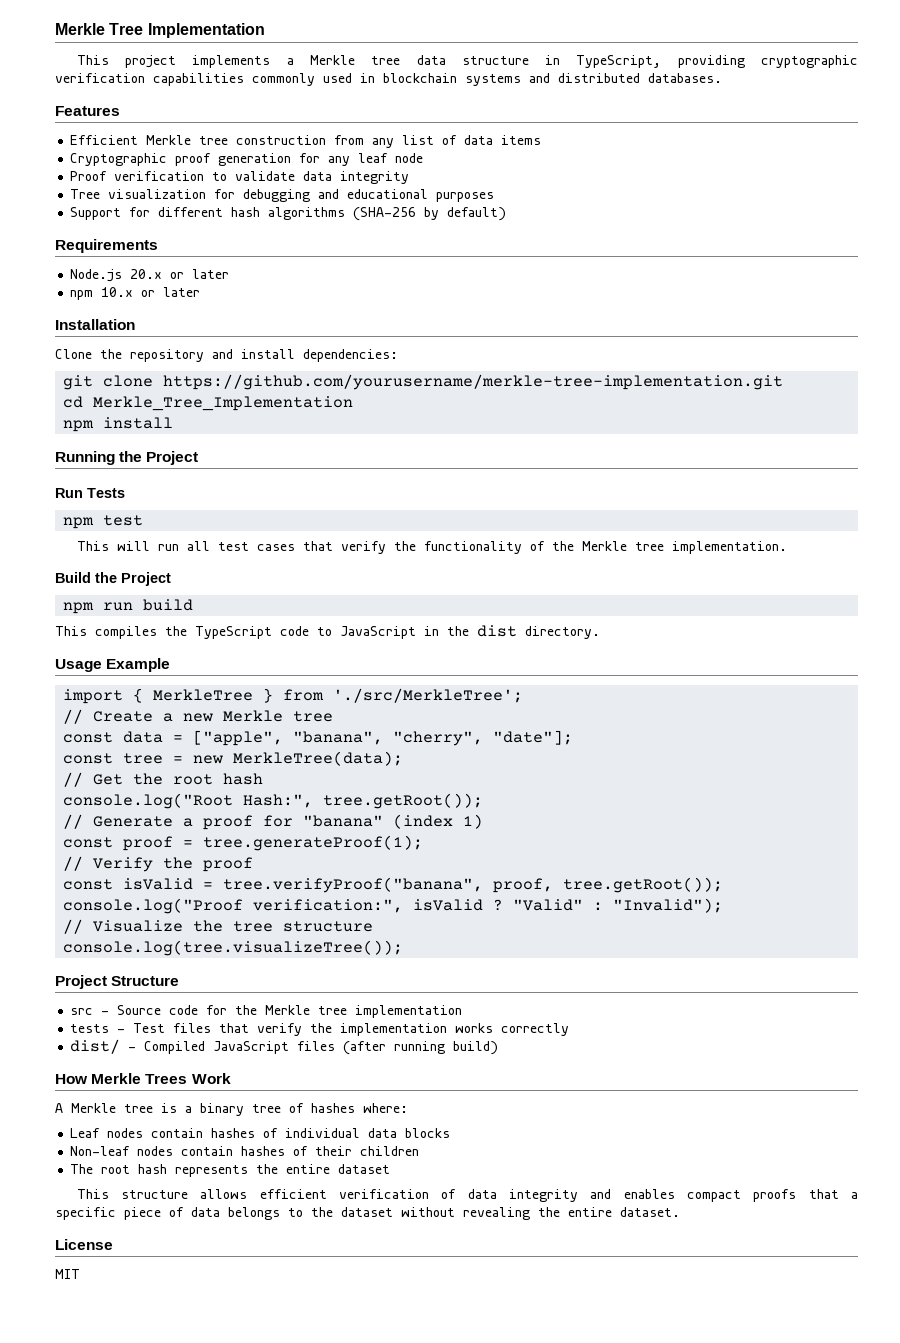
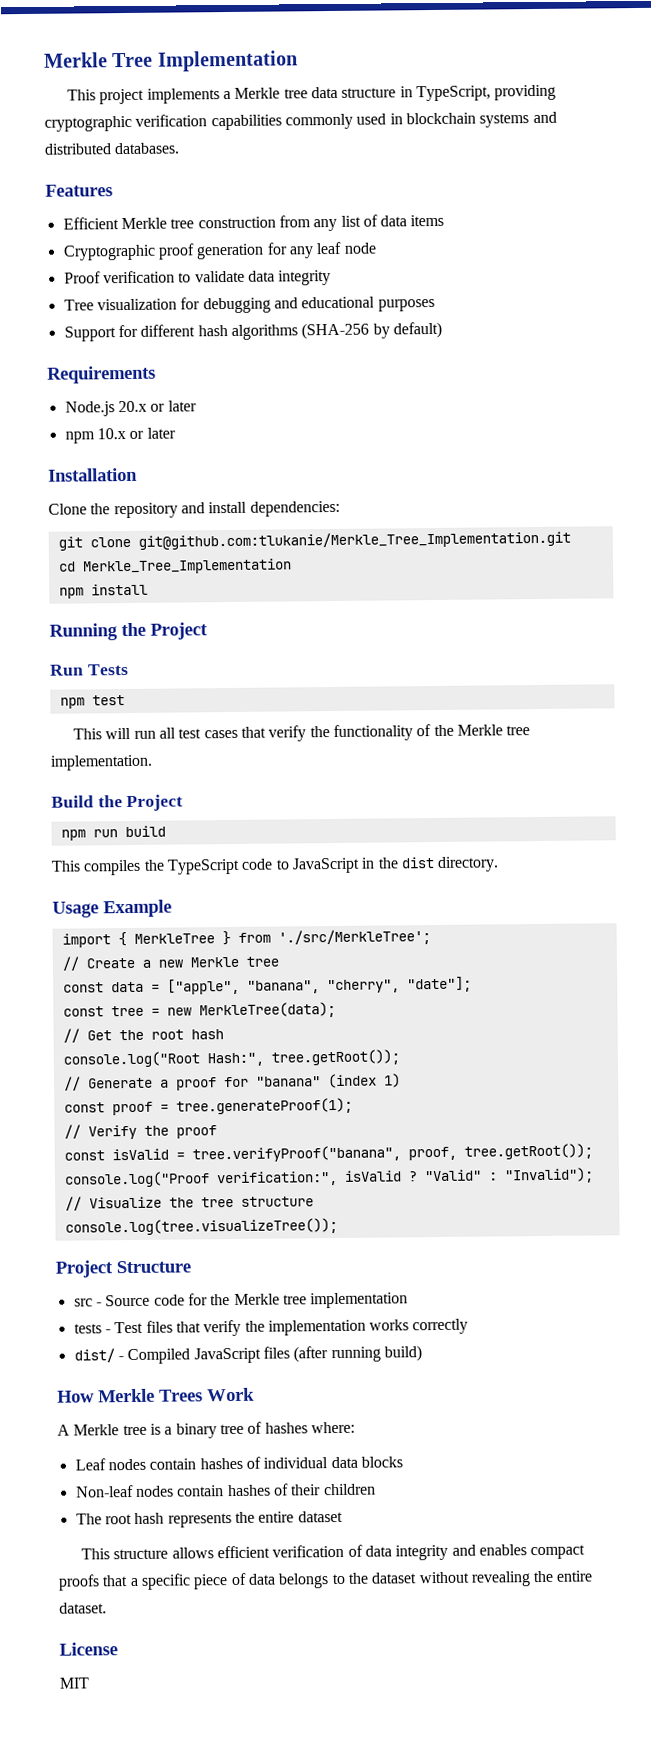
- git clone https://github.com/yourusername/merkle-tree-implementation.git
+ git clone git@github.com:tlukanie/Merkle_Tree_Implementation.git

